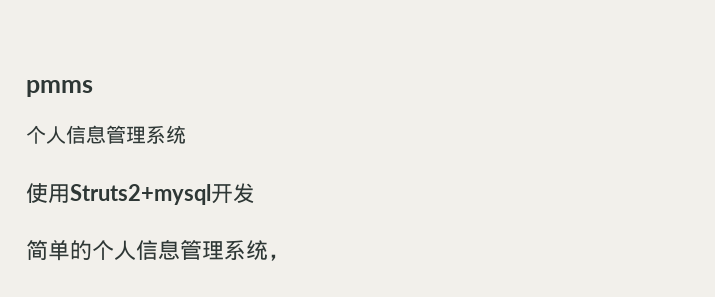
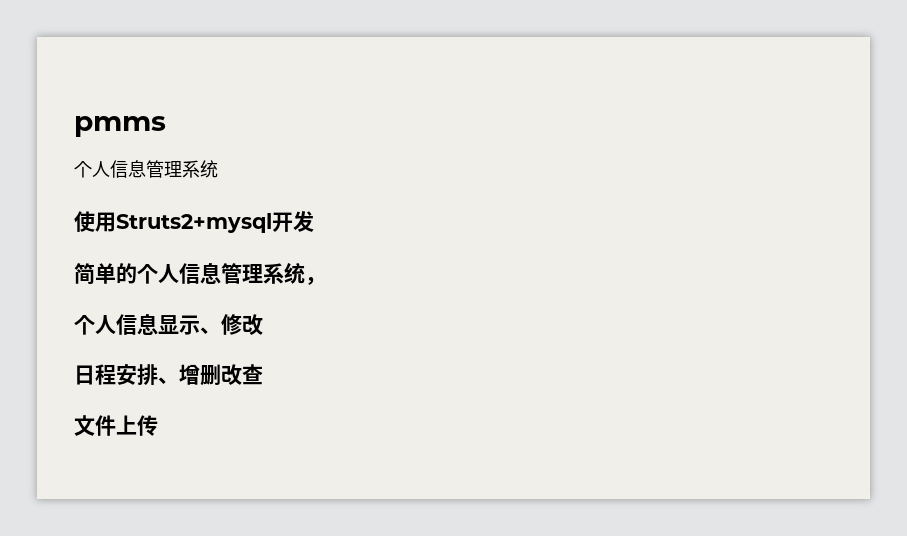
+ 个人信息显示、修改
+ 日程安排、增删改查
+ 文件上传

